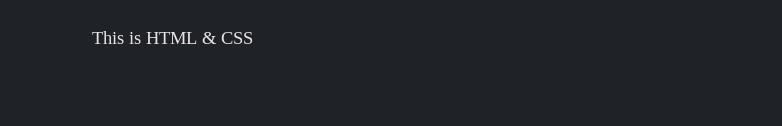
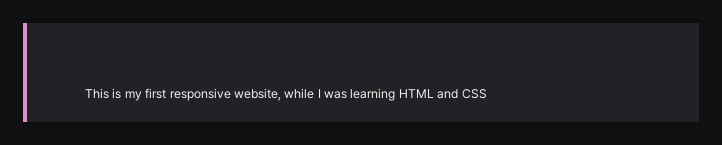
- This is HTML & CSS
+ This is my first responsive website, while I was learning HTML and CSS

